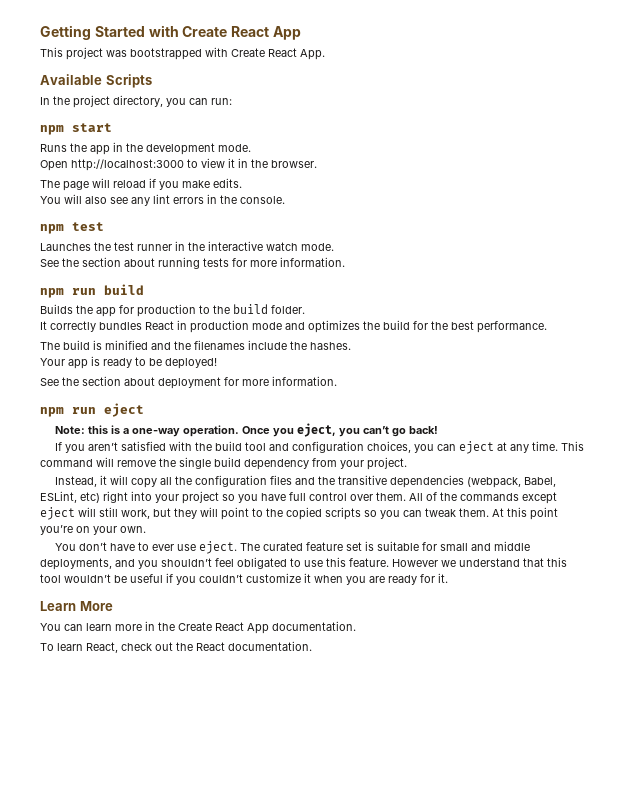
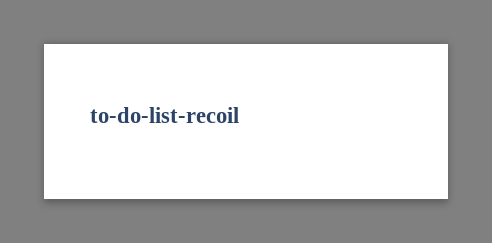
- Getting Started with Create React App
- This project was bootstrapped with Create React App.
- Available Scripts
- In the project directory, you can run:
- npm start
- Runs the app in the development mode.
- Open http://localhost:3000 to view it in the browser.
- The page will reload if you make edits.
- You will also see any lint errors in the console.
- npm test
- Launches the test runner in the interactive watch mode.
- See the section about running tests for more information.
- npm run build
- Builds the app for production to the build folder.
- It correctly bundles React in production mode and optimizes the build for the best performance.
- The build is minified and the filenames include the hashes.
- Your app is ready to be deployed!
- See the section about deployment for more information.
- npm run eject
- Note: this is a one-way operation. Once you eject, you can’t go back!
- If you aren’t satisfied with the build tool and configuration choices, you can eject at any time. This command will remove the single build dependency from your project.
- Instead, it will copy all the configuration files and the transitive dependencies (webpack, Babel, ESLint, etc) right into your project so you have full control over them. All of the commands except eject will still work, but they will point to the copied scripts so you can tweak them. At this point you’re on your own.
- You don’t have to ever use eject. The curated feature set is suitable for small and middle deployments, and you shouldn’t feel obligated to use this feature. However we understand that this tool wouldn’t be useful if you couldn’t customize it when you are ready for it.
- Learn More
- You can learn more in the Create React App documentation.
- To learn React, check out the React documentation.
+ to-do-list-recoil

